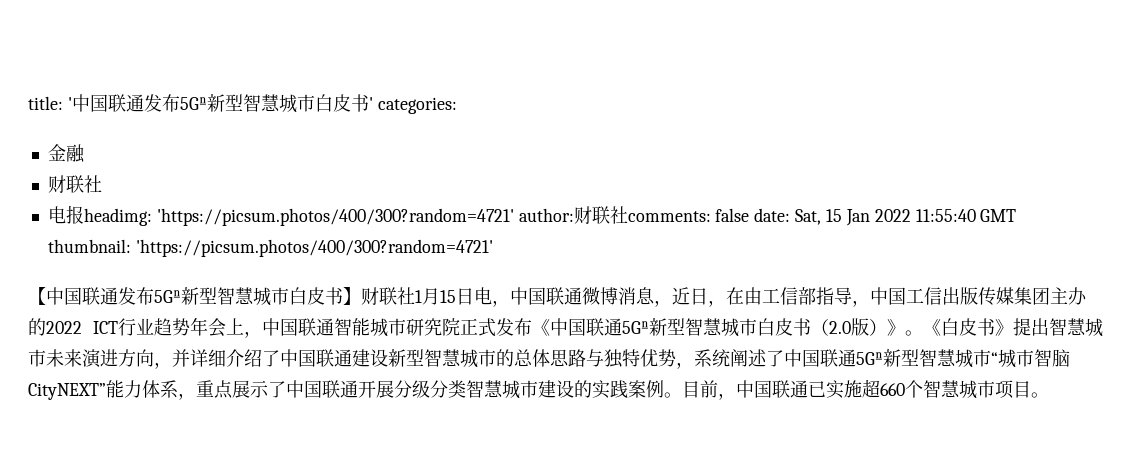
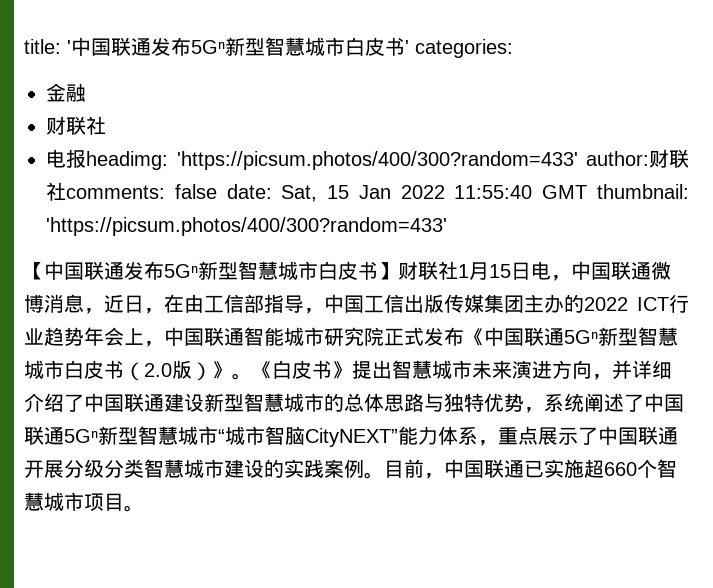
- 电报headimg: 'https://picsum.photos/400/300?random=4721' author:财联社comments: false date: Sat, 15 Jan 2022 11:55:40 GMT thumbnail: 'https://picsum.photos/400/300?random=4721'
+ 电报headimg: 'https://picsum.photos/400/300?random=433' author:财联社comments: false date: Sat, 15 Jan 2022 11:55:40 GMT thumbnail: 'https://picsum.photos/400/300?random=433'

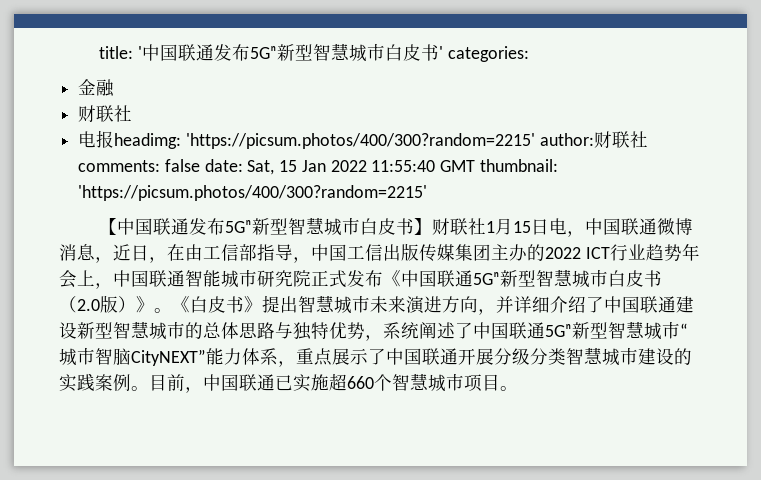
- 电报headimg: 'https://picsum.photos/400/300?random=433' author:财联社comments: false date: Sat, 15 Jan 2022 11:55:40 GMT thumbnail: 'https://picsum.photos/400/300?random=433'
+ 电报headimg: 'https://picsum.photos/400/300?random=2215' author:财联社comments: false date: Sat, 15 Jan 2022 11:55:40 GMT thumbnail: 'https://picsum.photos/400/300?random=2215'

